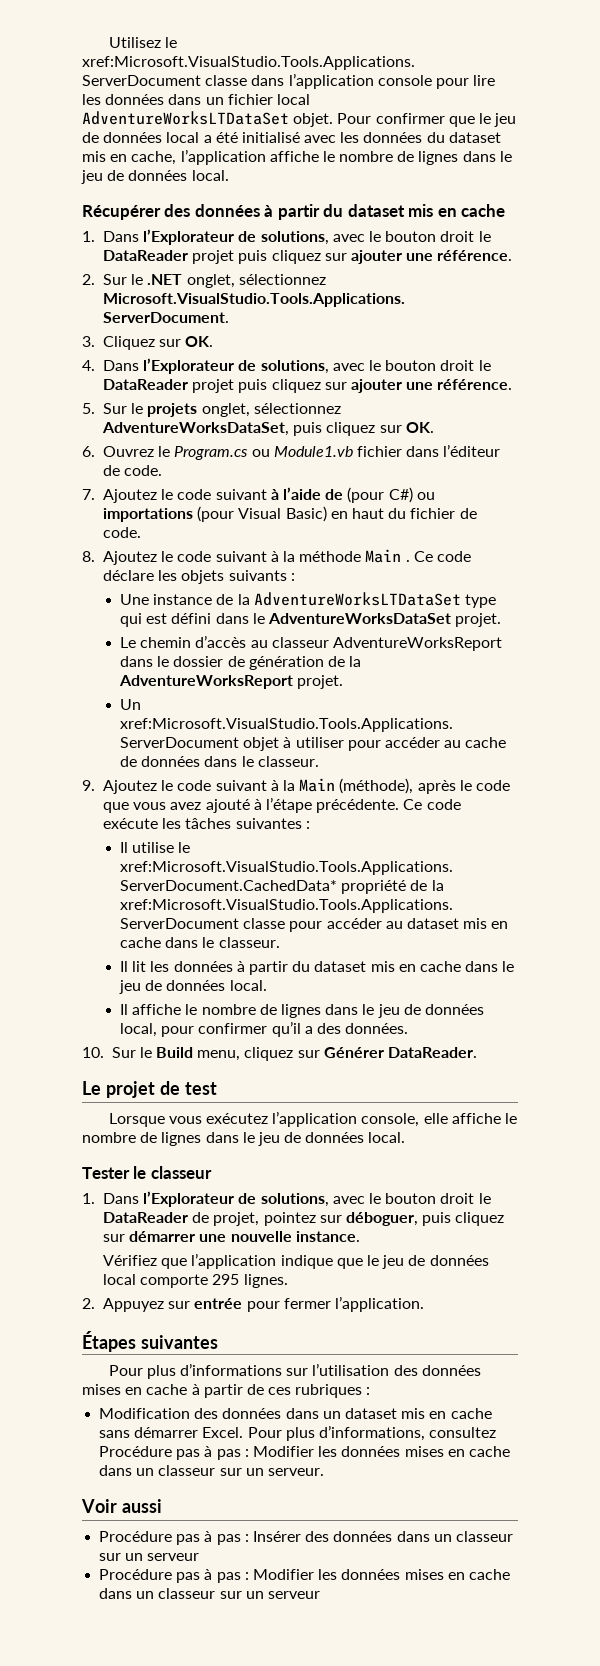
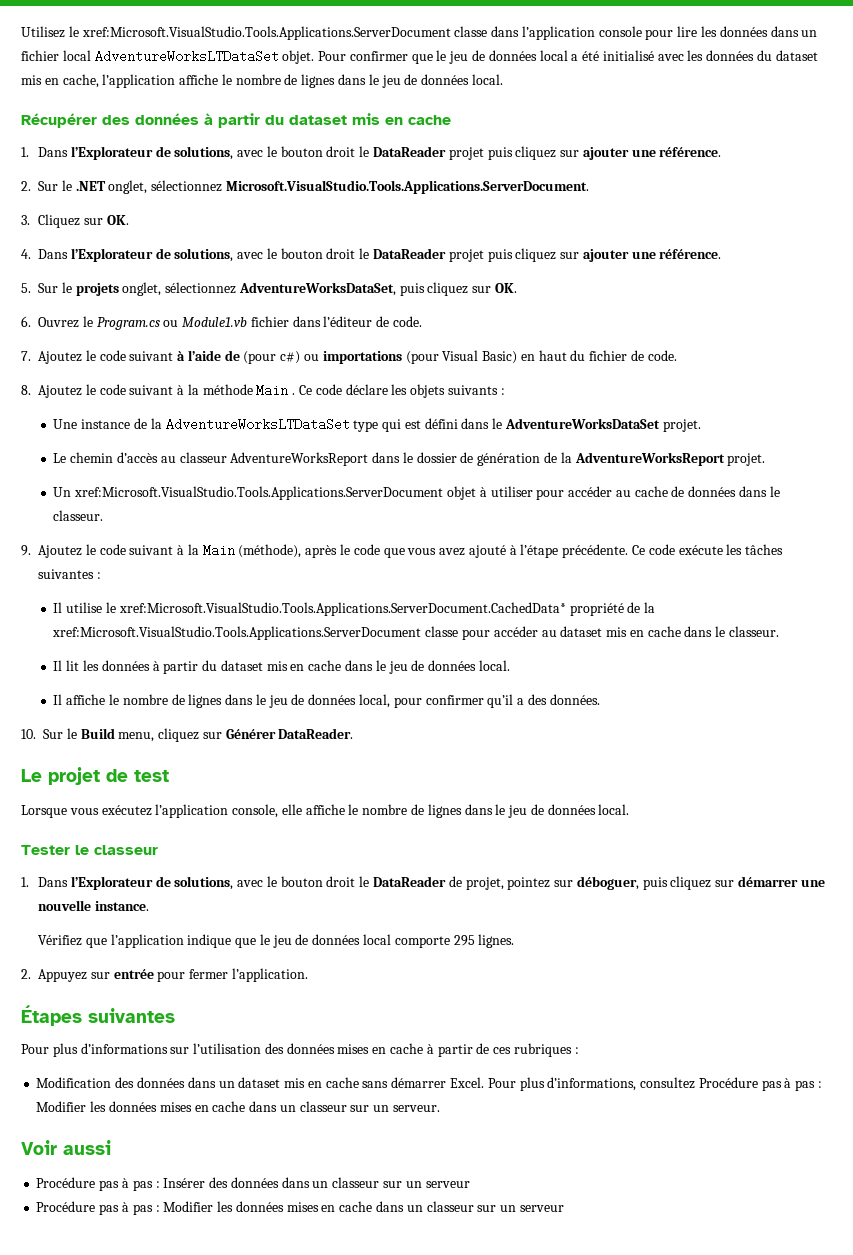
- 7. Ajoutez le code suivant à l’aide de (pour C#) ou importations (pour Visual Basic) en haut du fichier de code.
+ 7. Ajoutez le code suivant à l’aide de (pour c#) ou importations (pour Visual Basic) en haut du fichier de code.

